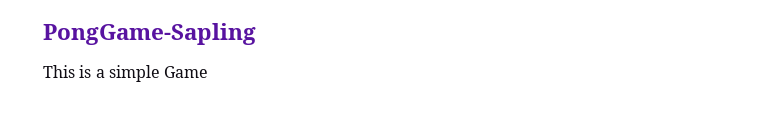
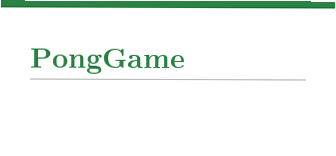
- PongGame-Sapling
- This is a simple Game
+ PongGame

